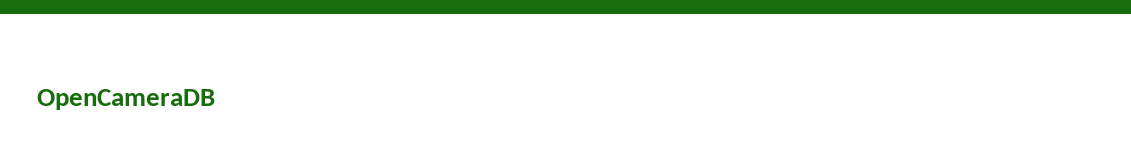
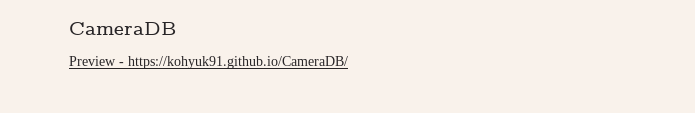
- OpenCameraDB
+ CameraDB
+ Preview - https://kohyuk91.github.io/CameraDB/

